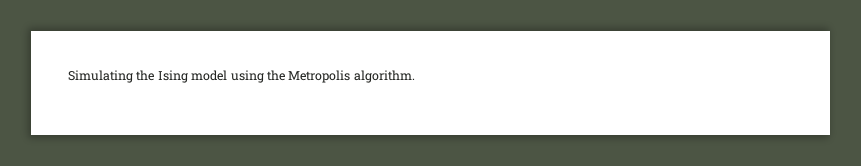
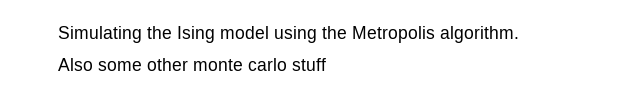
+ Also some other monte carlo stuff

